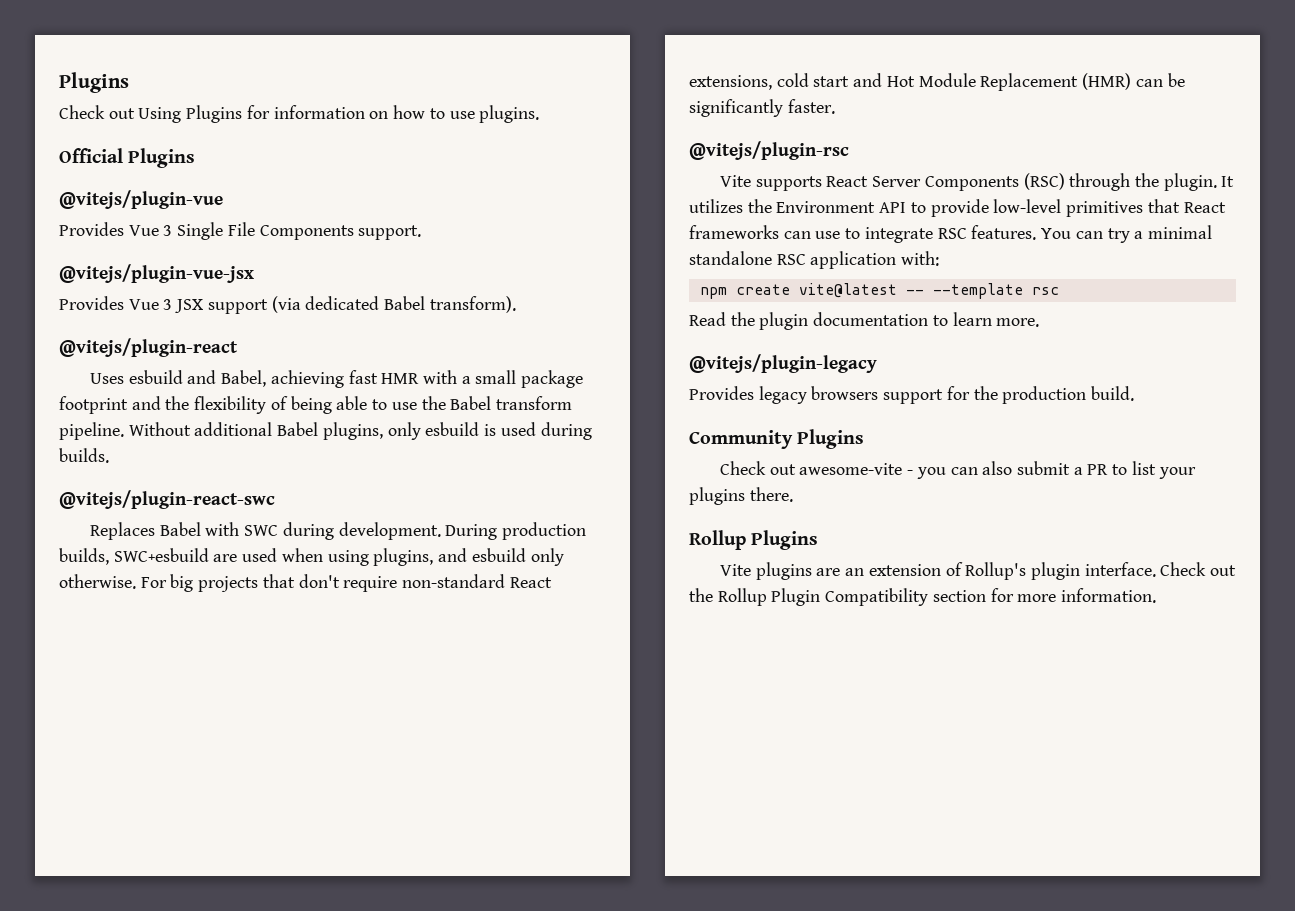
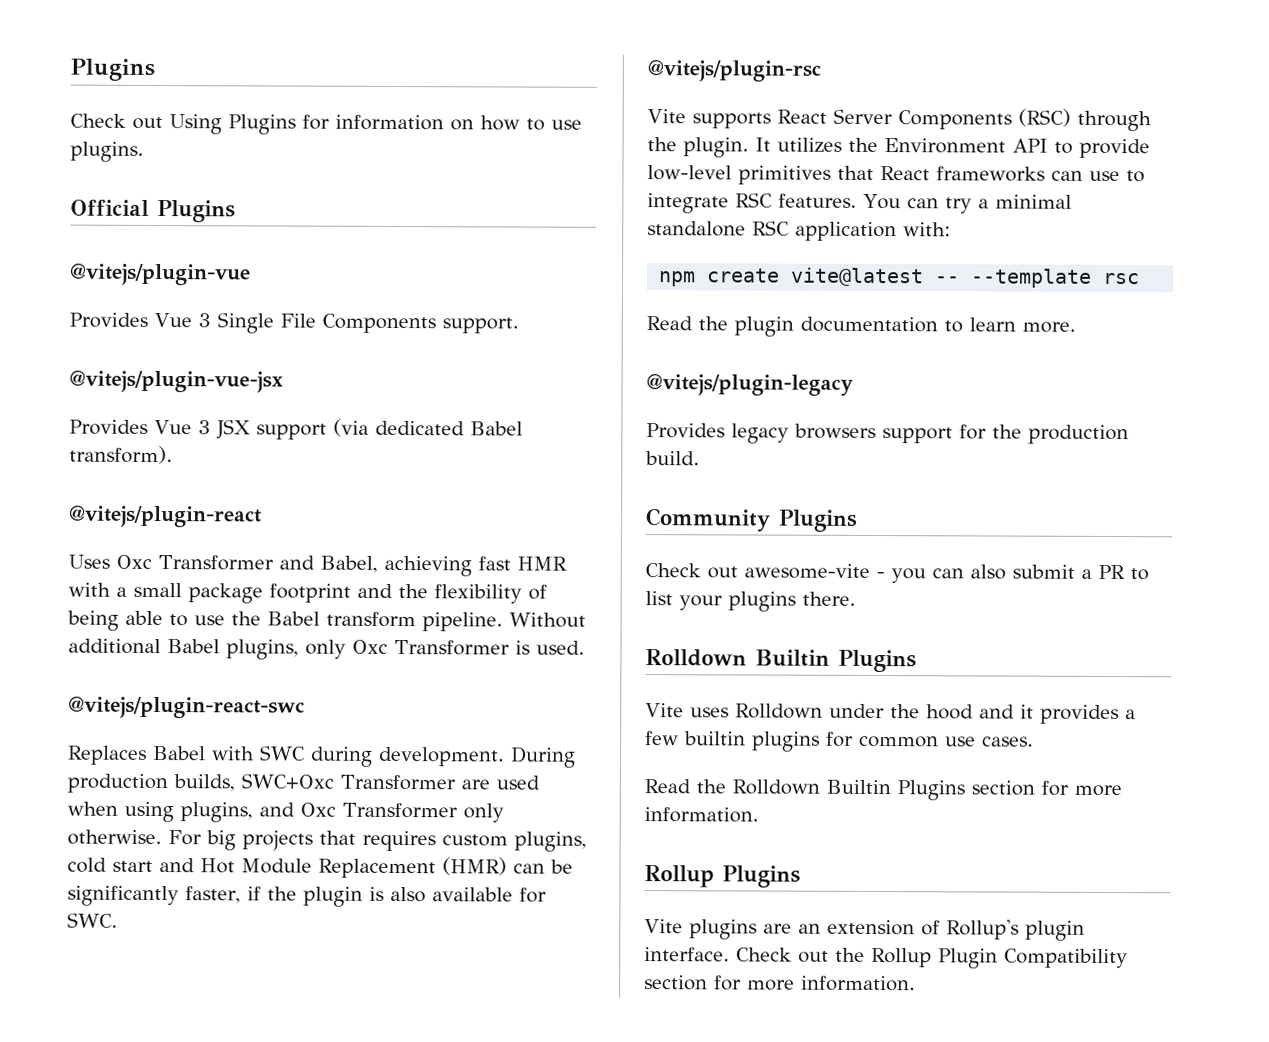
- Uses esbuild and Babel, achieving fast HMR with a small package footprint and the flexibility of being able to use the Babel transform pipeline.
+ Uses Oxc Transformer and Babel, achieving fast HMR with a small package footprint and the flexibility of being able to use the Babel transform pipeline.
- Without additional Babel plugins, only esbuild is used during builds.
+ Without additional Babel plugins, only Oxc Transformer is used.
- During production builds, SWC+esbuild are used when using plugins, and esbuild only otherwise.
+ During production builds, SWC+Oxc Transformer are used when using plugins, and Oxc Transformer only otherwise.
- For big projects that don't require non-standard React extensions, cold start and Hot Module Replacement (HMR) can be significantly faster.
+ For big projects that requires custom plugins, cold start and Hot Module Replacement (HMR) can be significantly faster, if the plugin is also available for SWC.
  Check out awesome-vite - you can also submit a PR to list your plugins there.
+ Rolldown Builtin Plugins
+ Vite uses Rolldown under the hood and it provides a few builtin plugins for common use cases.
+ Read the Rolldown Builtin Plugins section for more information.

